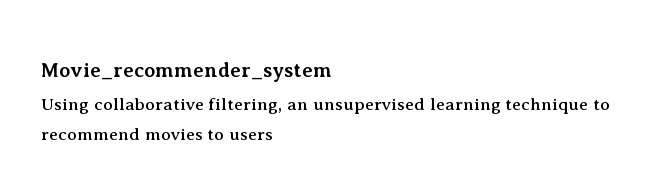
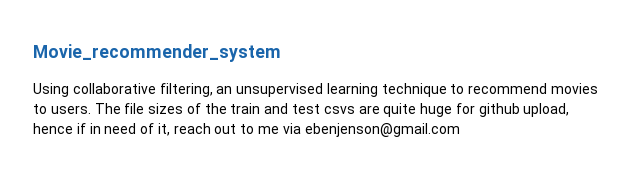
- Using collaborative filtering, an unsupervised learning technique to recommend movies to users
+ Using collaborative filtering, an unsupervised learning technique to recommend movies to users. The file sizes of the train and test csvs are quite huge for github upload, hence if in need of it, reach out to me via ebenjenson@gmail.com

